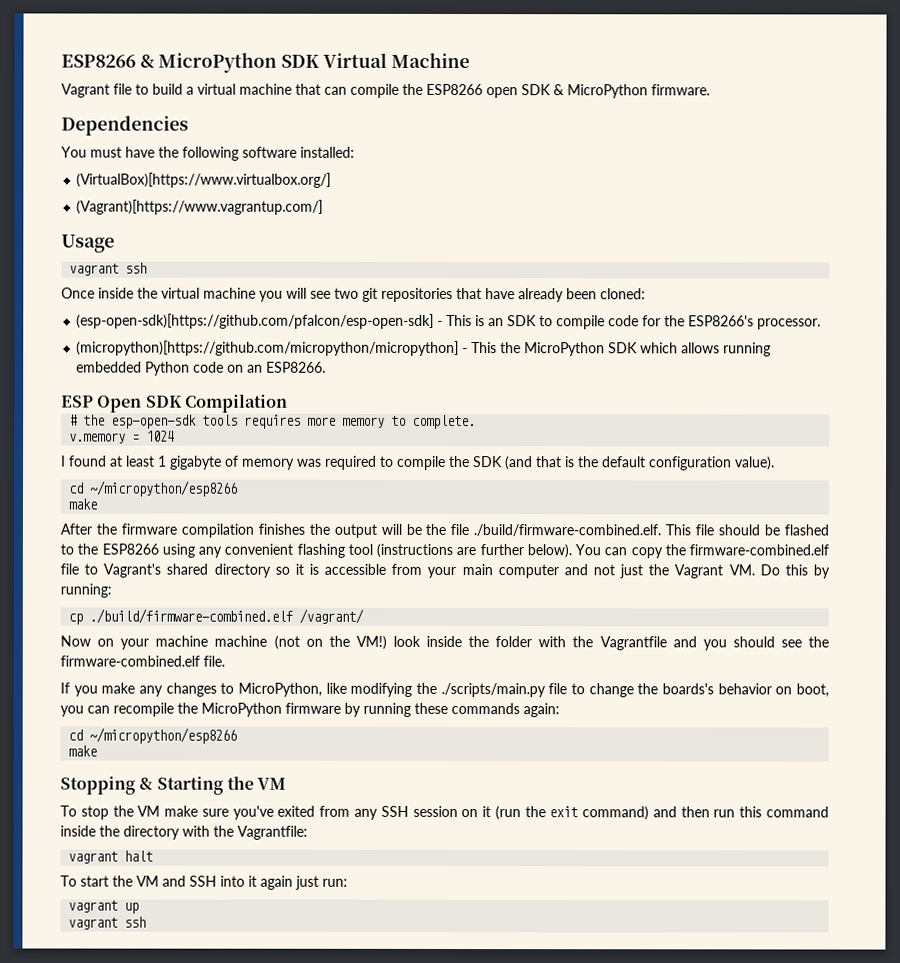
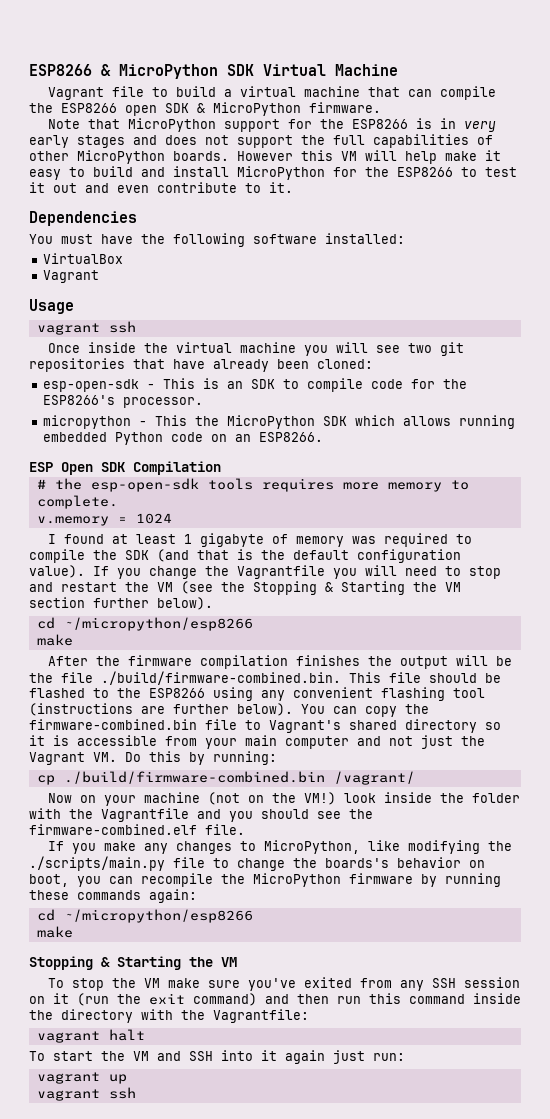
+ Note that MicroPython support for the ESP8266 is in very early stages and does not support the full capabilities of other MicroPython boards. However this VM will help make it easy to build and install MicroPython for the ESP8266 to test it out and even contribute to it.
- (VirtualBox)[https://www.virtualbox.org/]
- (Vagrant)[https://www.vagrantup.com/]
+ VirtualBox
+ Vagrant
- (esp-open-sdk)[https://github.com/pfalcon/esp-open-sdk] - This is an SDK to compile code for the ESP8266's processor.
+ esp-open-sdk - This is an SDK to compile code for the ESP8266's processor.
- (micropython)[https://github.com/micropython/micropython] - This the MicroPython SDK which allows running embedded Python code on an ESP8266.
+ micropython - This the MicroPython SDK which allows running embedded Python code on an ESP8266.
+ If you change the Vagrantfile you will need to stop and restart the VM (see the Stopping & Starting the VM section further below).
- After the firmware compilation finishes the output will be the file ./build/firmware-combined.elf. This file should be flashed to the ESP8266 using any convenient flashing tool (instructions are further below).
+ After the firmware compilation finishes the output will be the file ./build/firmware-combined.bin. This file should be flashed to the ESP8266 using any convenient flashing tool (instructions are further below).
- You can copy the firmware-combined.elf file to Vagrant's shared directory so it is accessible from your main computer and not just the Vagrant VM. Do this by running:
+ You can copy the firmware-combined.bin file to Vagrant's shared directory so it is accessible from your main computer and not just the Vagrant VM. Do this by running:
- cp ./build/firmware-combined.elf /vagrant/
+ cp ./build/firmware-combined.bin /vagrant/
- Now on your machine machine (not on the VM!) look inside the folder with the Vagrantfile and you should see the firmware-combined.elf file.
+ Now on your machine (not on the VM!) look inside the folder with the Vagrantfile and you should see the firmware-combined.elf file.

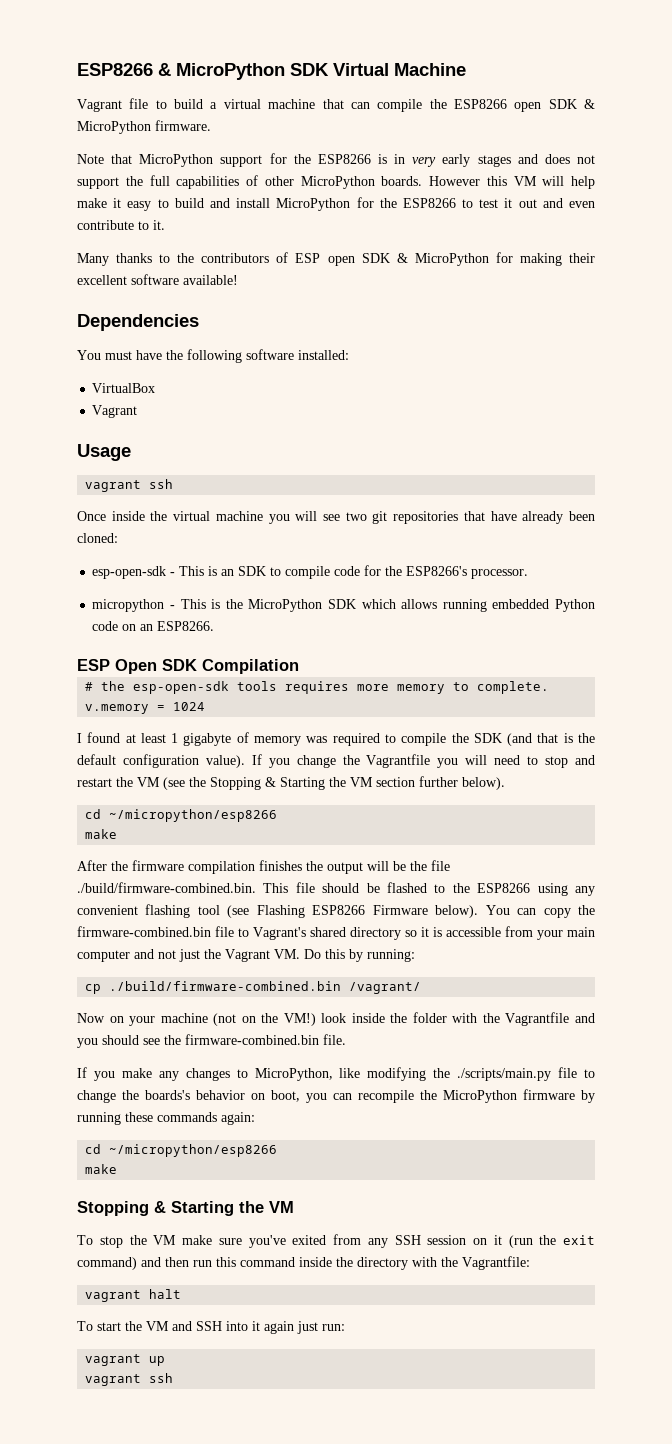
+ Many thanks to the contributors of ESP open SDK & MicroPython for making their excellent software available!
- micropython - This the MicroPython SDK which allows running embedded Python code on an ESP8266.
+ micropython - This is the MicroPython SDK which allows running embedded Python code on an ESP8266.
- After the firmware compilation finishes the output will be the file ./build/firmware-combined.bin. This file should be flashed to the ESP8266 using any convenient flashing tool (instructions are further below).
+ After the firmware compilation finishes the output will be the file ./build/firmware-combined.bin. This file should be flashed to the ESP8266 using any convenient flashing tool (see Flashing ESP8266 Firmware below).
- Now on your machine (not on the VM!) look inside the folder with the Vagrantfile and you should see the firmware-combined.elf file.
+ Now on your machine (not on the VM!) look inside the folder with the Vagrantfile and you should see the firmware-combined.bin file.

